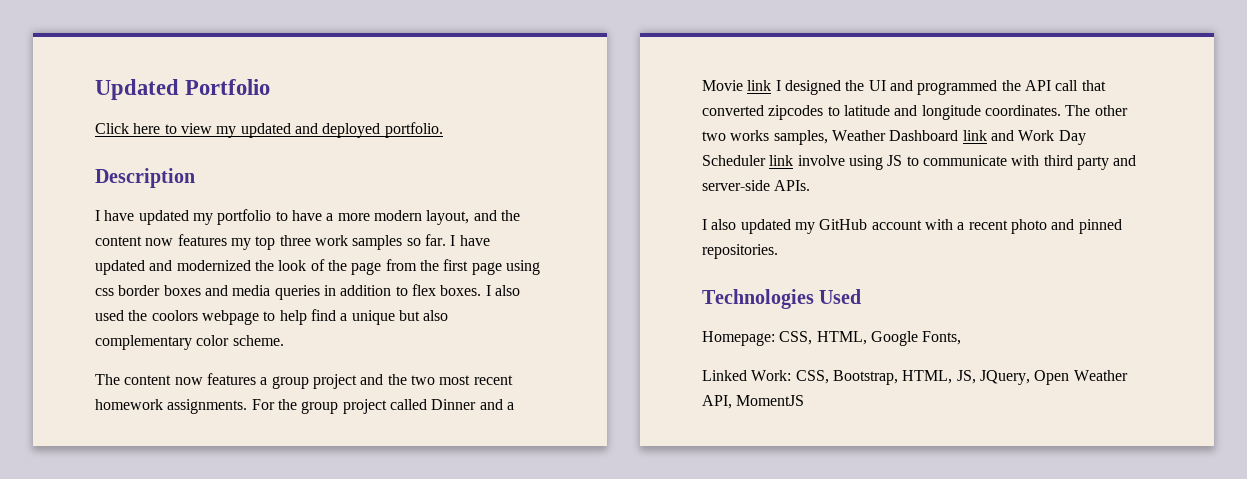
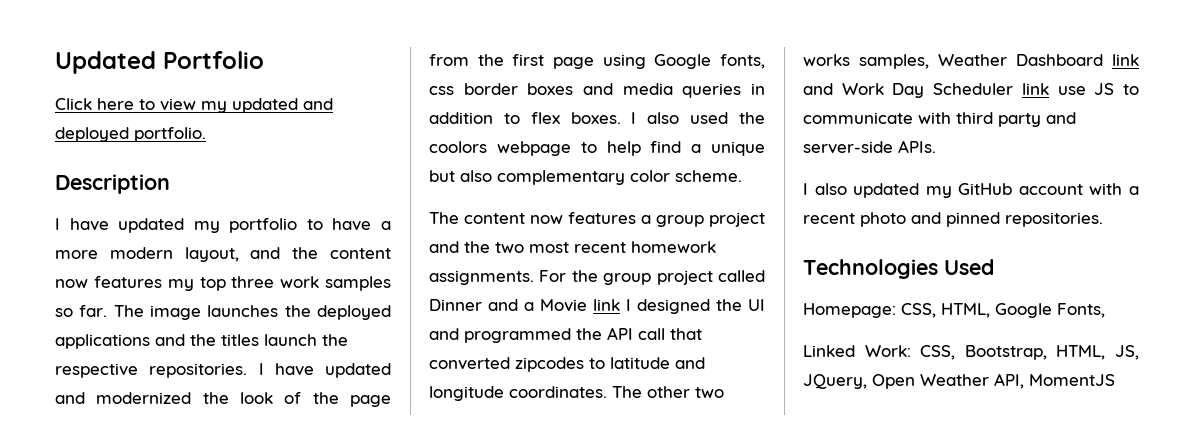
+ The image launches the deployed applications and the titles launch the respective repositories.
- I have updated and modernized the look of the page from the first page using css border boxes and media queries in addition to flex boxes.
+ I have updated and modernized the look of the page from the first page using Google fonts, css border boxes and media queries in addition to flex boxes.
- The other two works samples, Weather Dashboard link and Work Day Scheduler link involve using JS to communicate with third party and server-side APIs.
+ The other two works samples, Weather Dashboard link and Work Day Scheduler link use JS to communicate with third party and server-side APIs.

